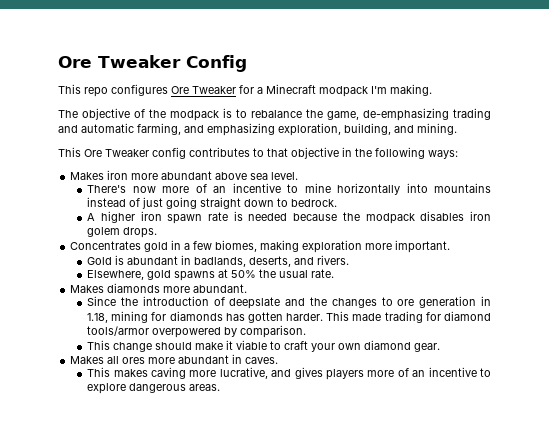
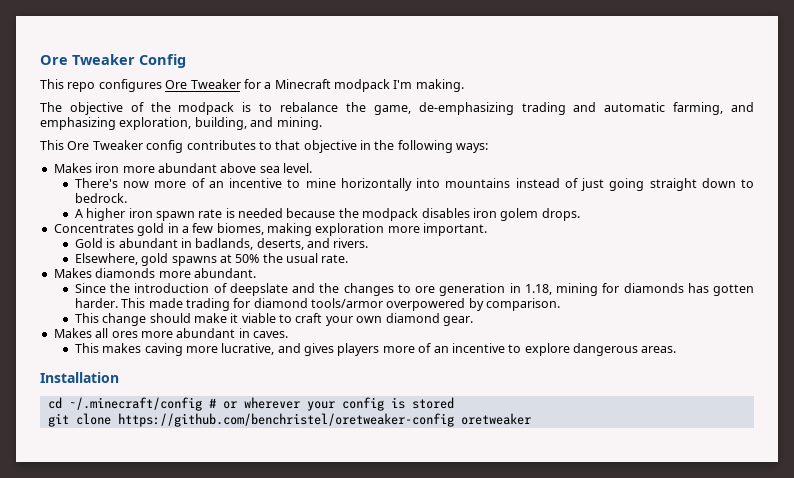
+ Installation
+ cd ~/.minecraft/config # or wherever your config is stored
+ git clone https://github.com/benchristel/oretweaker-config oretweaker

